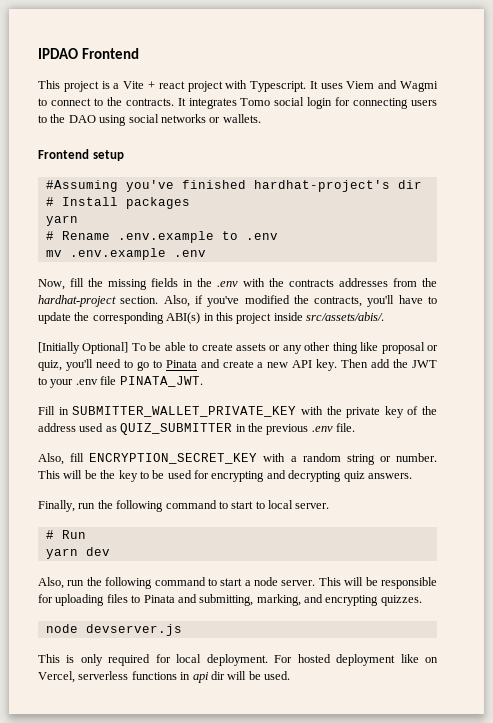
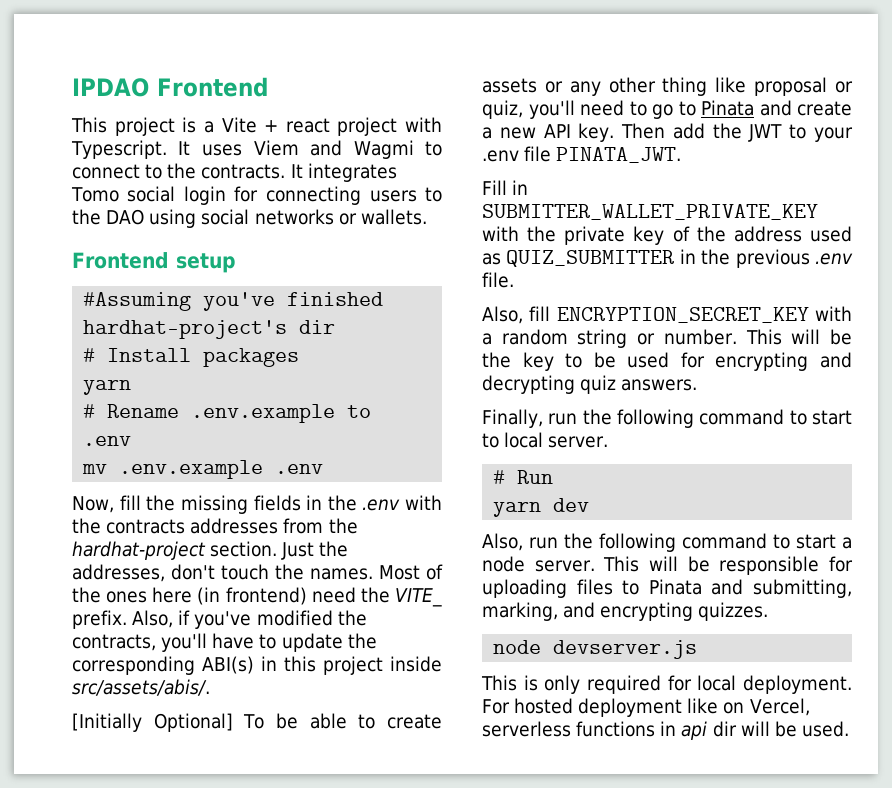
+ Just the addresses, don't touch the names. Most of the ones here (in frontend) need the VITE_ prefix.

